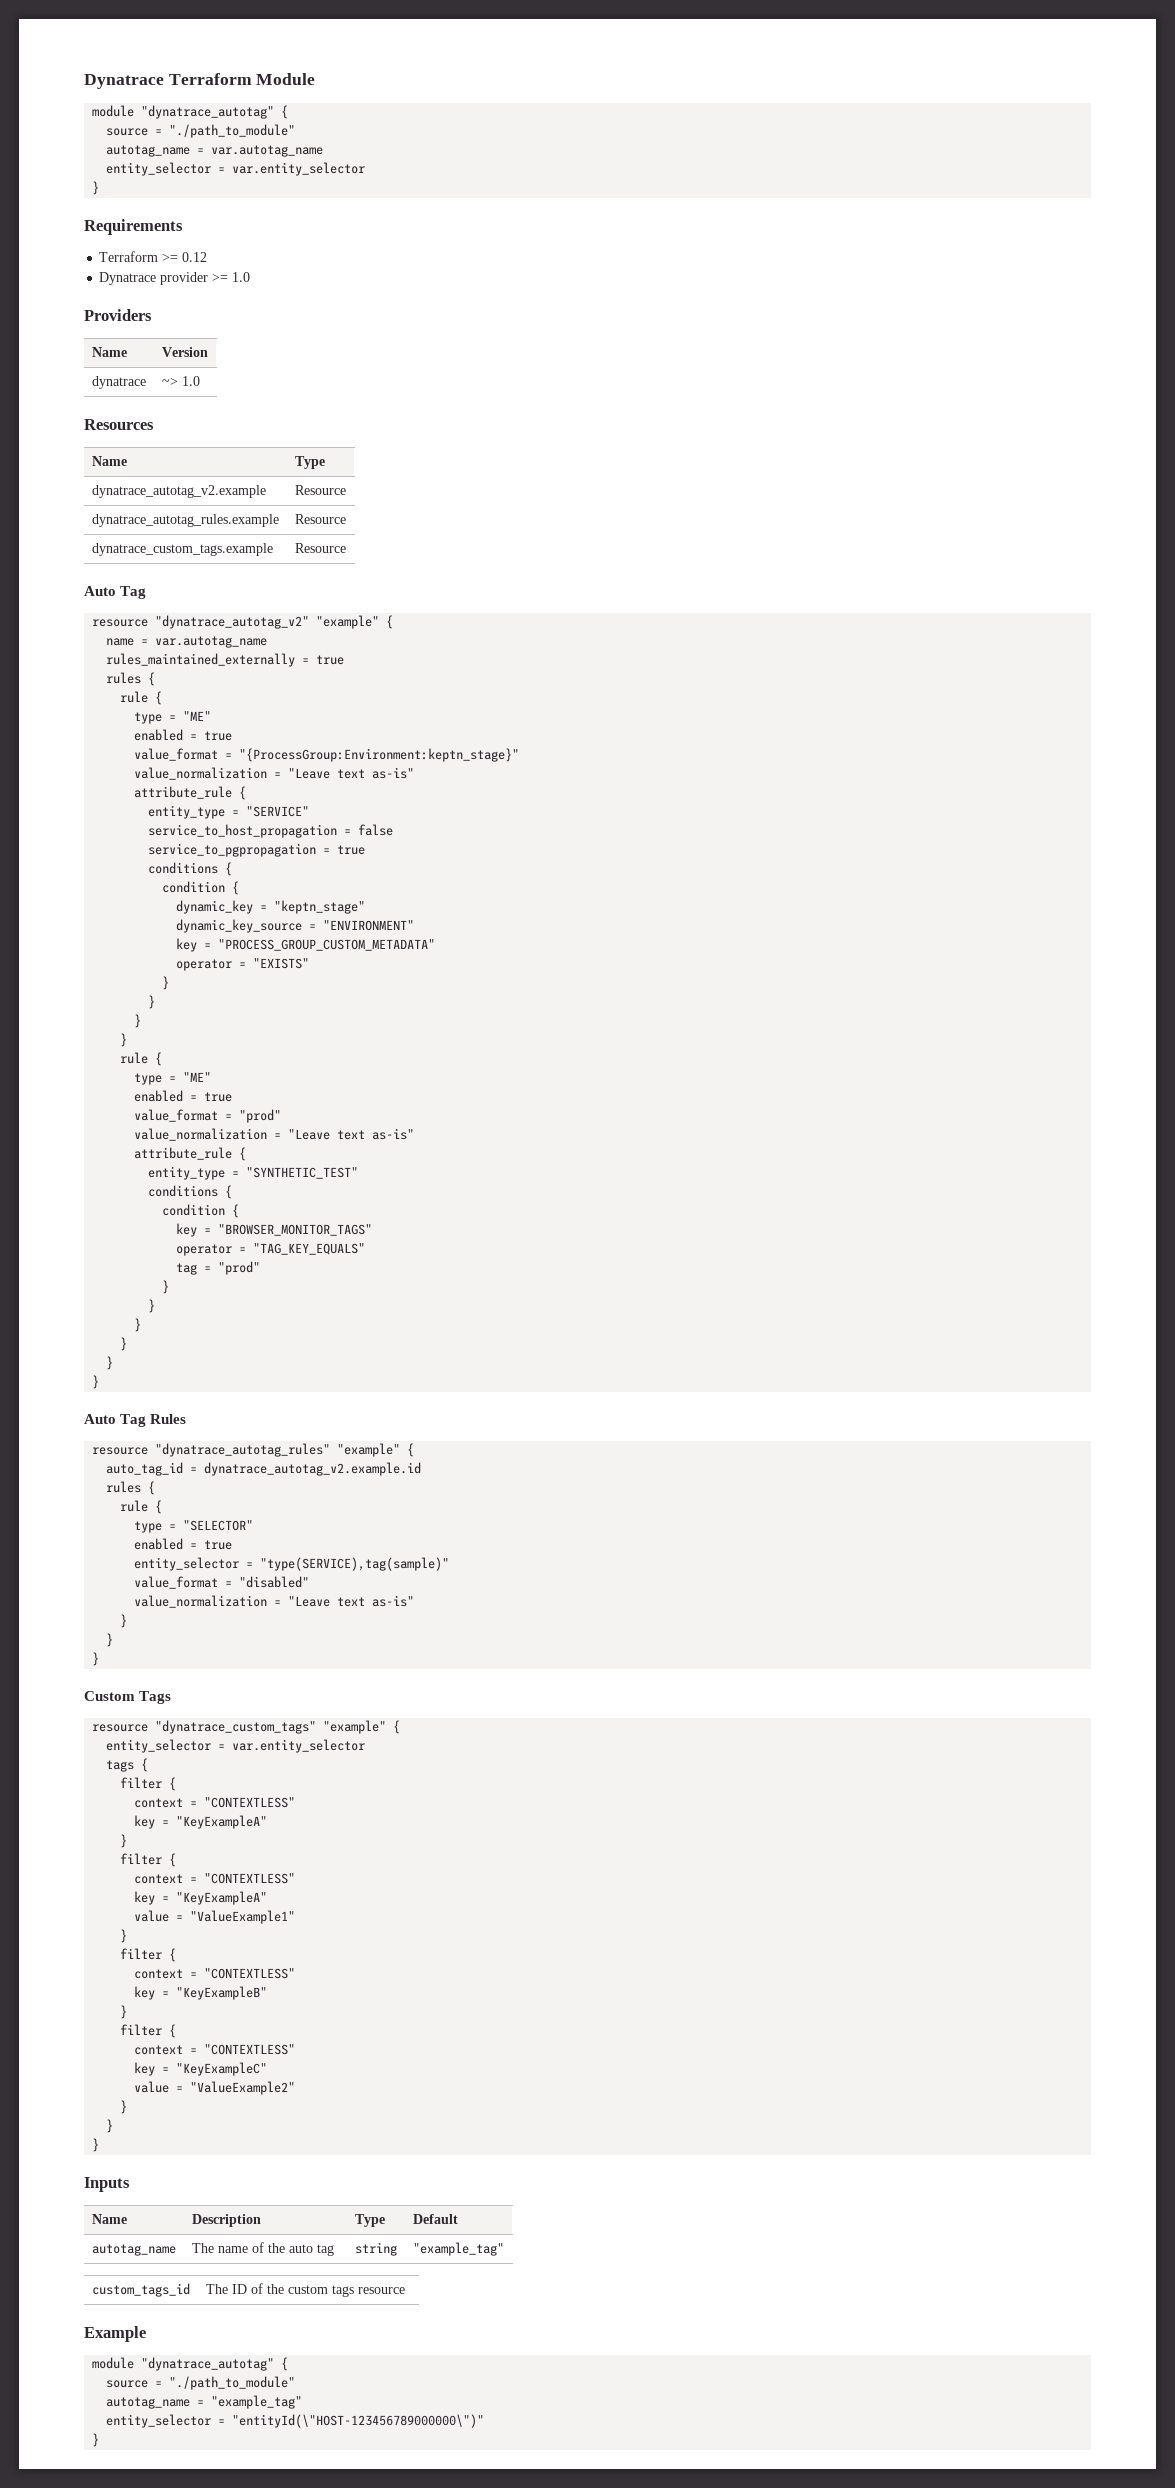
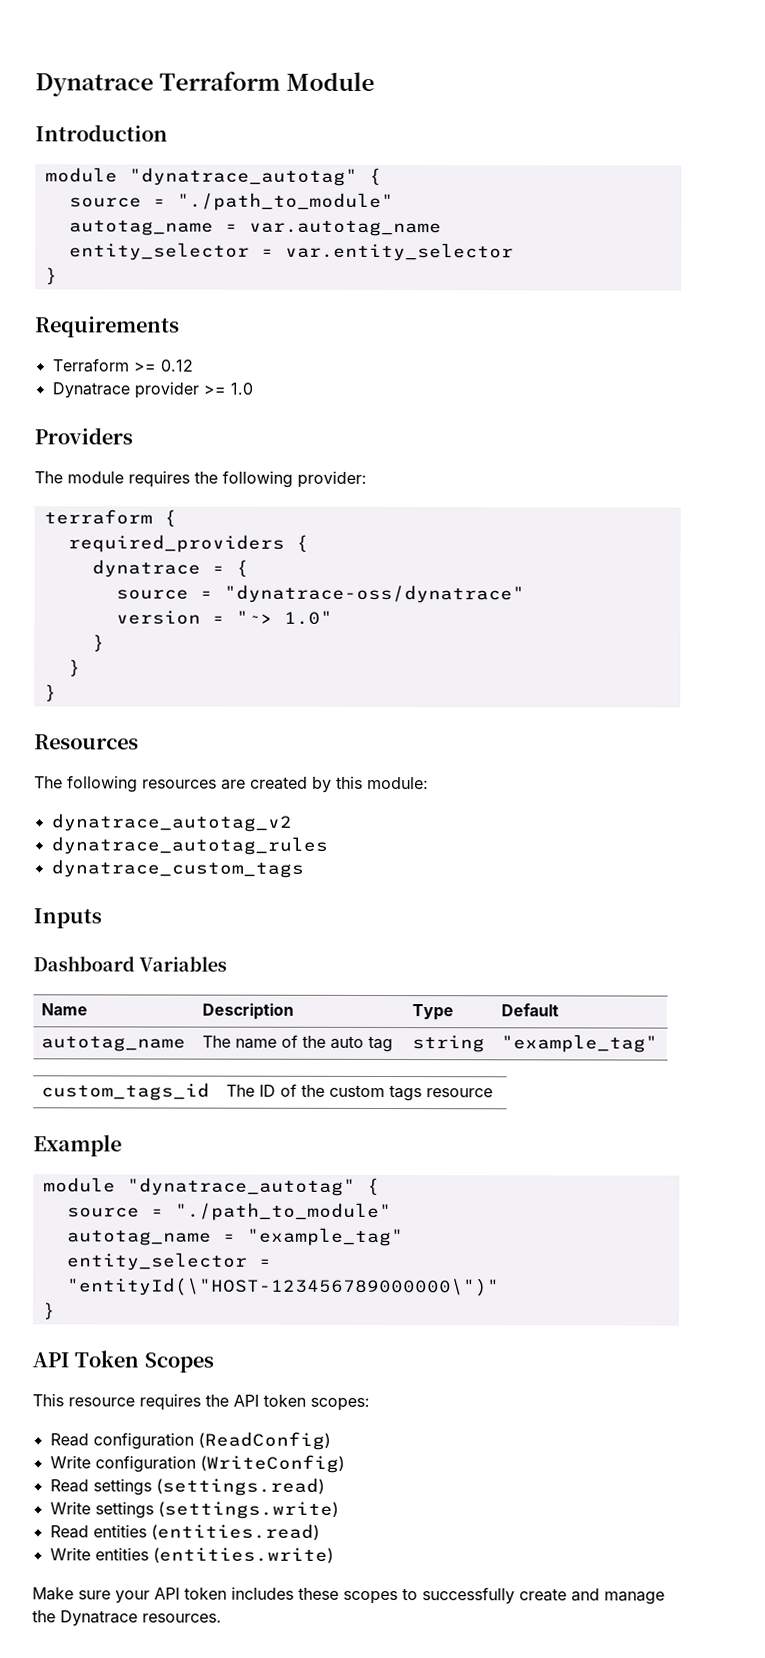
+ Introduction
- Name | Version
- dynatrace | ~> 1.0
- Resources
- Name | Type
- dynatrace_autotag_v2.example | Resource
- dynatrace_autotag_rules.example | Resource
- dynatrace_custom_tags.example | Resource
- Auto Tag
- resource "dynatrace_autotag_v2" "example" {
- name = var.autotag_name
- rules_maintained_externally = true
- rules {
- rule {
- type = "ME"
- enabled = true
- value_format = "{ProcessGroup:Environment:keptn_stage}"
- value_normalization = "Leave text as-is"
- attribute_rule {
- entity_type = "SERVICE"
- service_to_host_propagation = false
- service_to_pgpropagation = true
- conditions {
- condition {
- dynamic_key = "keptn_stage"
- dynamic_key_source = "ENVIRONMENT"
- key = "PROCESS_GROUP_CUSTOM_METADATA"
- operator = "EXISTS"
+ The module requires the following provider:
+ terraform {
+ required_providers {
+ dynatrace = {
+ source = "dynatrace-oss/dynatrace"
+ version = "~> 1.0"
  }
  }
  }
- }
- rule {
- type = "ME"
- enabled = true
- value_format = "prod"
- value_normalization = "Leave text as-is"
- attribute_rule {
- entity_type = "SYNTHETIC_TEST"
- conditions {
- condition {
- key = "BROWSER_MONITOR_TAGS"
- operator = "TAG_KEY_EQUALS"
- tag = "prod"
- }
- }
- }
- }
- }
- }
- Auto Tag Rules
- resource "dynatrace_autotag_rules" "example" {
- auto_tag_id = dynatrace_autotag_v2.example.id
- rules {
- rule {
- type = "SELECTOR"
- enabled = true
- entity_selector = "type(SERVICE),tag(sample)"
- value_format = "disabled"
- value_normalization = "Leave text as-is"
- }
- }
- }
- Custom Tags
- resource "dynatrace_custom_tags" "example" {
- entity_selector = var.entity_selector
- tags {
- filter {
- context = "CONTEXTLESS"
- key = "KeyExampleA"
- }
- filter {
- context = "CONTEXTLESS"
- key = "KeyExampleA"
- value = "ValueExample1"
- }
- filter {
- context = "CONTEXTLESS"
- key = "KeyExampleB"
- }
- filter {
- context = "CONTEXTLESS"
- key = "KeyExampleC"
- value = "ValueExample2"
- }
- }
- }
+ Resources
+ The following resources are created by this module:
+ dynatrace_autotag_v2
+ dynatrace_autotag_rules
+ dynatrace_custom_tags
+ Dashboard Variables
+ API Token Scopes
+ This resource requires the API token scopes:
+ Read configuration (ReadConfig)
+ Write configuration (WriteConfig)
+ Read settings (settings.read)
+ Write settings (settings.write)
+ Read entities (entities.read)
+ Write entities (entities.write)
+ Make sure your API token includes these scopes to successfully create and manage the Dynatrace resources.

